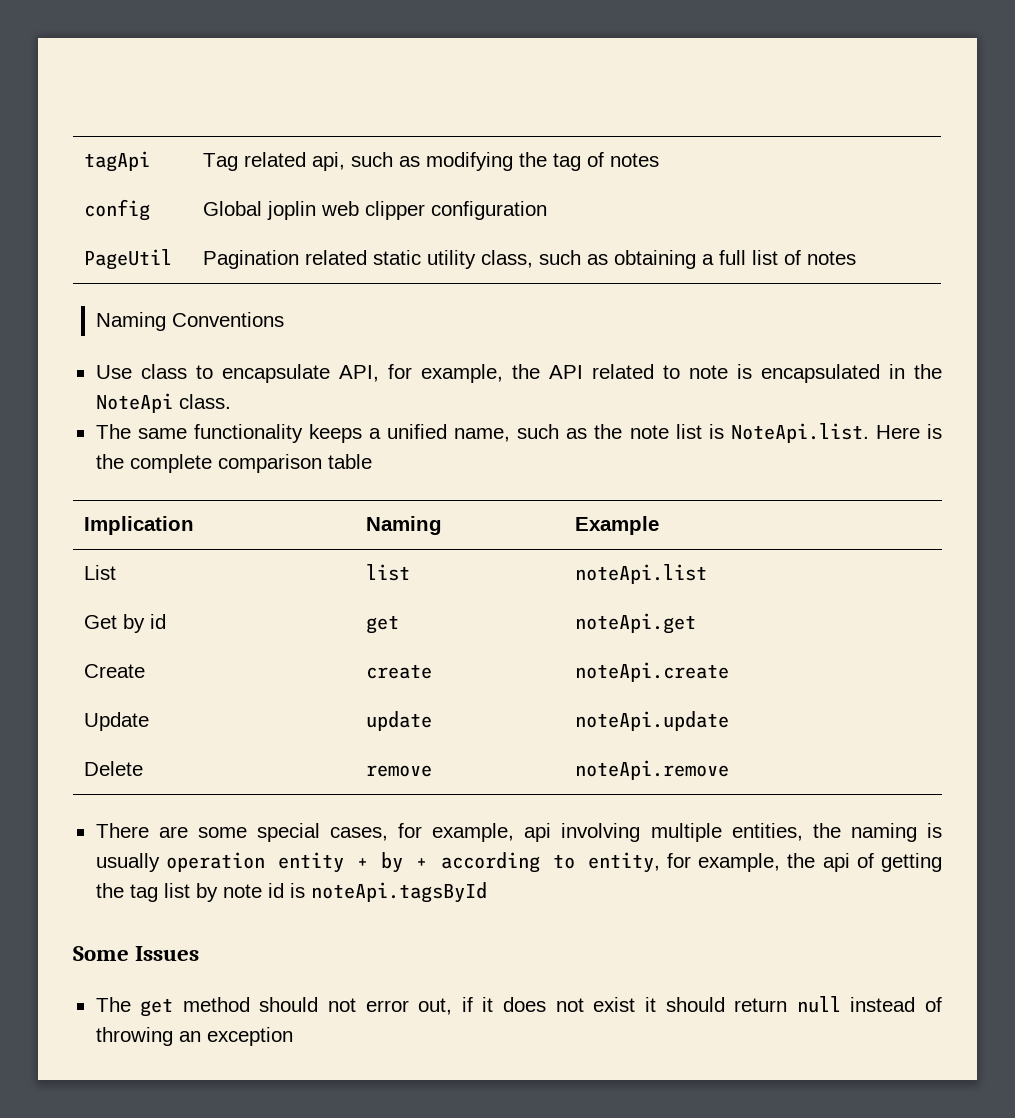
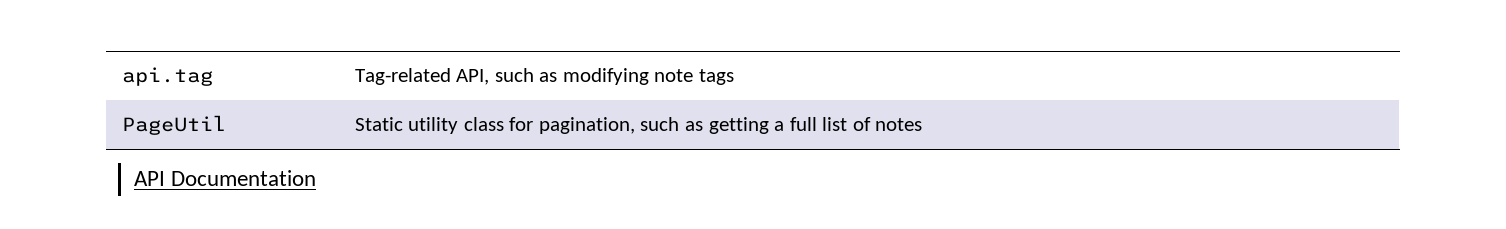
- tagApi | Tag related api, such as modifying the tag of notes
- config | Global joplin web clipper configuration
- PageUtil | Pagination related static utility class, such as obtaining a full list of notes
+ api.tag | Tag-related API, such as modifying note tags
+ PageUtil | Static utility class for pagination, such as getting a full list of notes
- Naming Conventions
- Use class to encapsulate API, for example, the API related to note is encapsulated in the NoteApi class.
- The same functionality keeps a unified name, such as the note list is NoteApi.list. Here is the complete comparison table
- Implication | Naming | Example
- List | list | noteApi.list
- Get by id | get | noteApi.get
- Create | create | noteApi.create
- Update | update | noteApi.update
- Delete | remove | noteApi.remove
- There are some special cases, for example, api involving multiple entities, the naming is usually operation entity + by + according to entity, for example, the api of getting the tag list by note id is noteApi.tagsById
- Some Issues
- The get method should not error out, if it does not exist it should return null instead of throwing an exception
+ API Documentation

